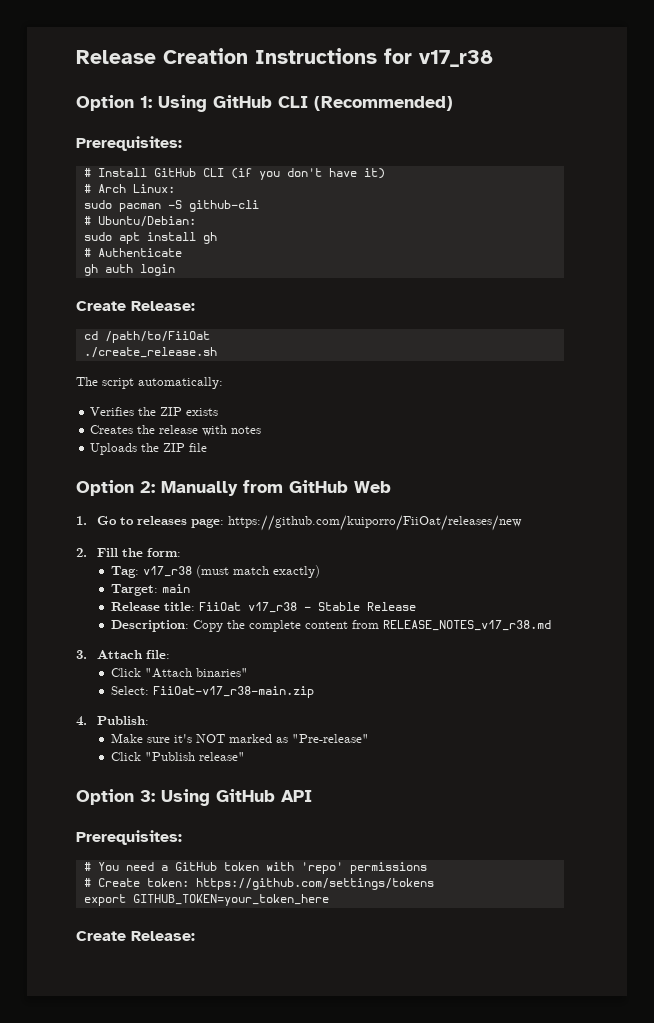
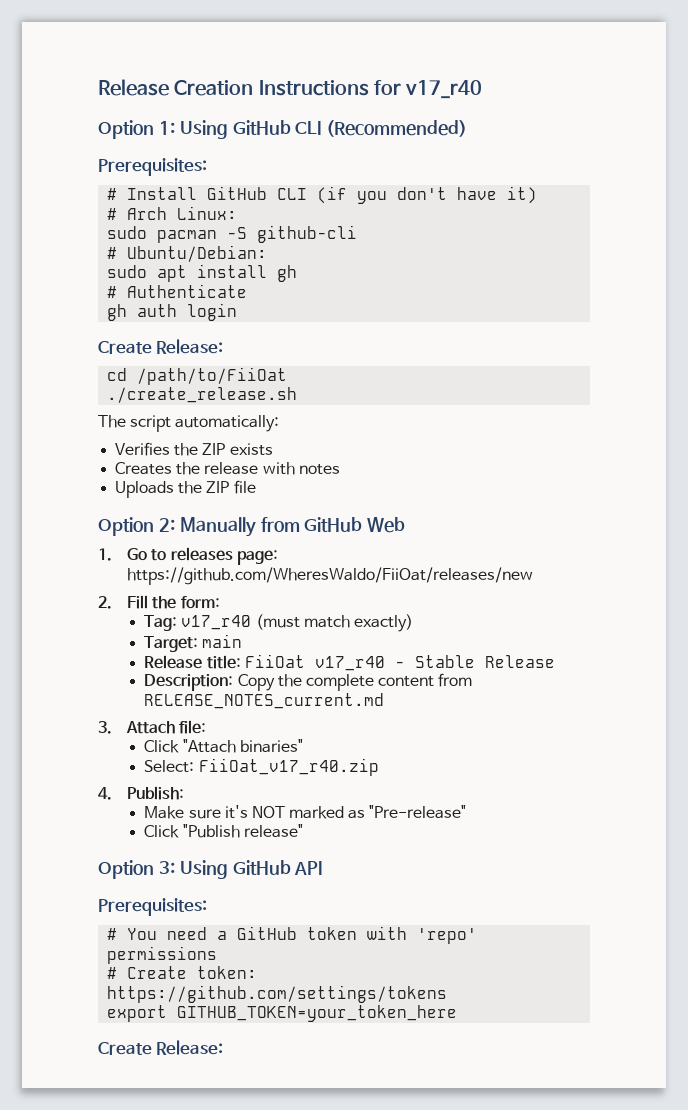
- Release Creation Instructions for v17_r38
+ Release Creation Instructions for v17_r40
- 1. Go to releases page: https://github.com/kuiporro/FiiOat/releases/new
+ 1. Go to releases page: https://github.com/WheresWaldo/FiiOat/releases/new
- Tag: v17_r38 (must match exactly)
+ Tag: v17_r40 (must match exactly)
- Release title: FiiOat v17_r38 - Stable Release
+ Release title: FiiOat v17_r40 - Stable Release
- Description: Copy the complete content from RELEASE_NOTES_v17_r38.md
+ Description: Copy the complete content from RELEASE_NOTES_current.md
- Select: FiiOat-v17_r38-main.zip
+ Select: FiiOat_v17_r40.zip

